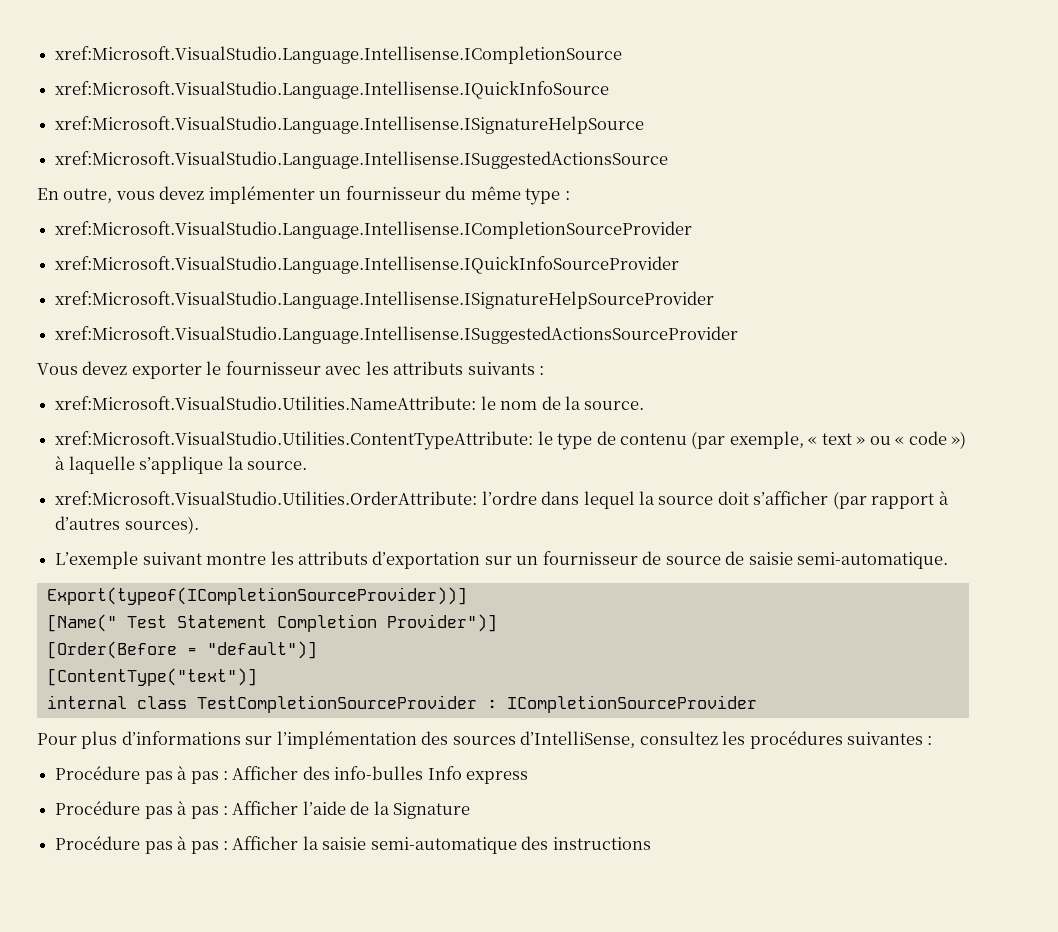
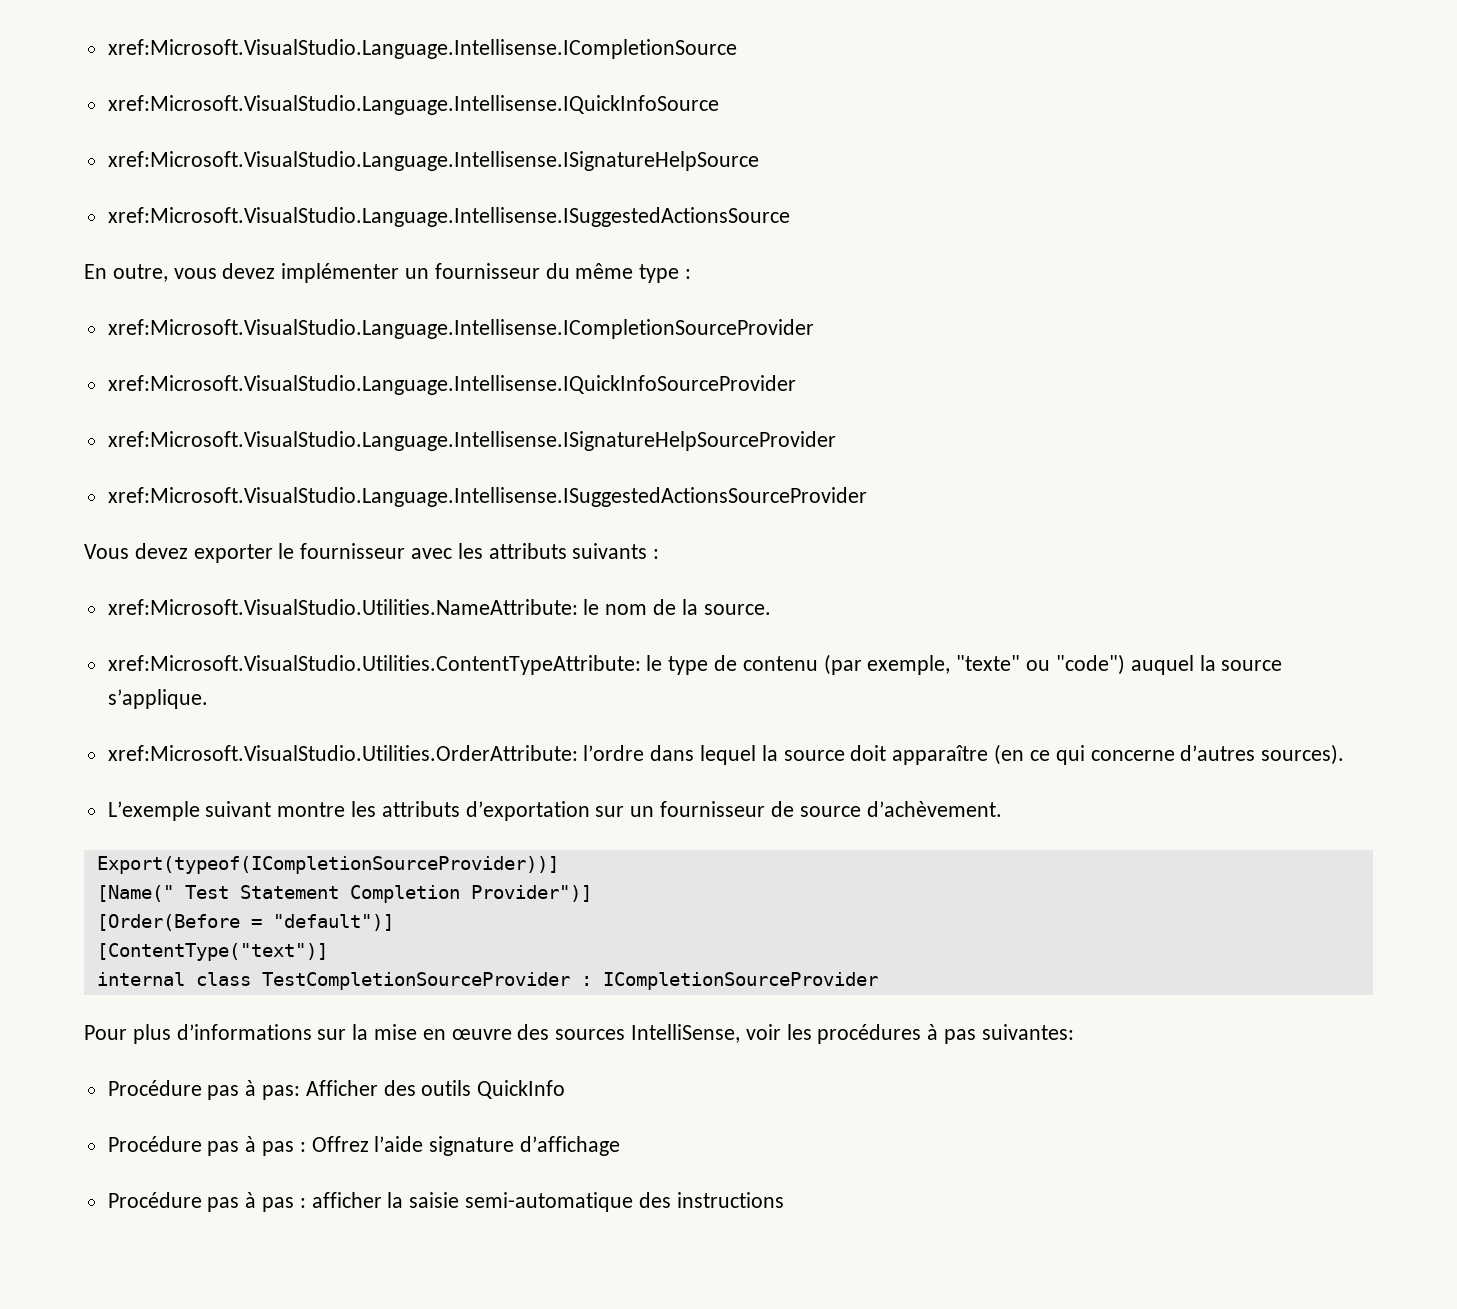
- xref:Microsoft.VisualStudio.Utilities.ContentTypeAttribute: le type de contenu (par exemple, « text » ou « code ») à laquelle s’applique la source.
+ xref:Microsoft.VisualStudio.Utilities.ContentTypeAttribute: le type de contenu (par exemple, "texte" ou "code") auquel la source s’applique.
- xref:Microsoft.VisualStudio.Utilities.OrderAttribute: l’ordre dans lequel la source doit s’afficher (par rapport à d’autres sources).
+ xref:Microsoft.VisualStudio.Utilities.OrderAttribute: l’ordre dans lequel la source doit apparaître (en ce qui concerne d’autres sources).
- L’exemple suivant montre les attributs d’exportation sur un fournisseur de source de saisie semi-automatique.
+ L’exemple suivant montre les attributs d’exportation sur un fournisseur de source d’achèvement.
- Pour plus d’informations sur l’implémentation des sources d’IntelliSense, consultez les procédures suivantes :
- Procédure pas à pas : Afficher des info-bulles Info express
- Procédure pas à pas : Afficher l’aide de la Signature
- Procédure pas à pas : Afficher la saisie semi-automatique des instructions
+ Pour plus d’informations sur la mise en œuvre des sources IntelliSense, voir les procédures à pas suivantes:
+ Procédure pas à pas: Afficher des outils QuickInfo
+ Procédure pas à pas : Offrez l’aide signature d’affichage
+ Procédure pas à pas : afficher la saisie semi-automatique des instructions

